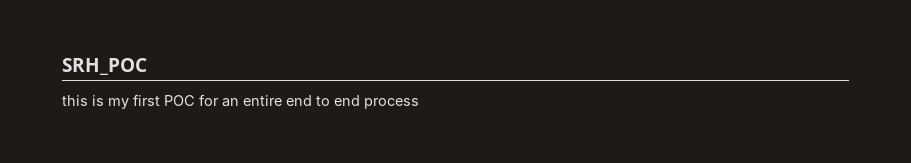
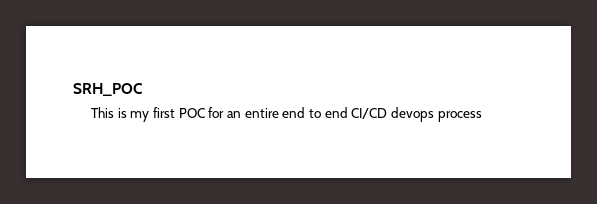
- this is my first POC for an entire end to end process
+ This is my first POC for an entire end to end CI/CD devops process

